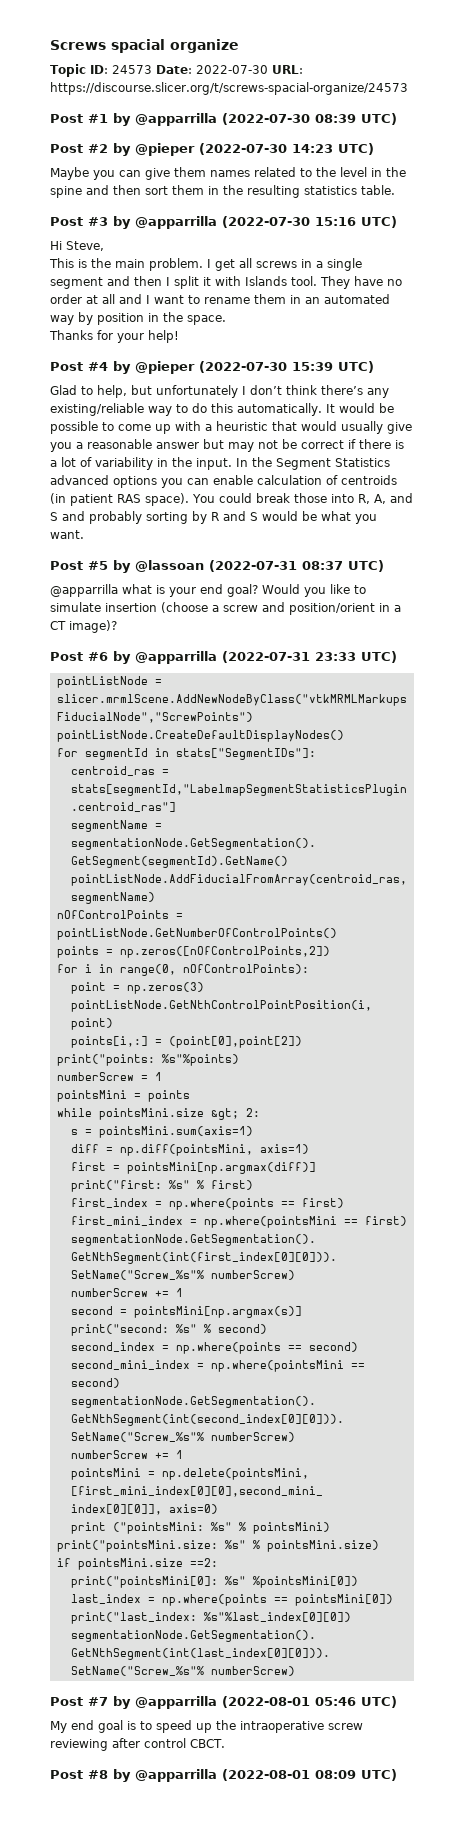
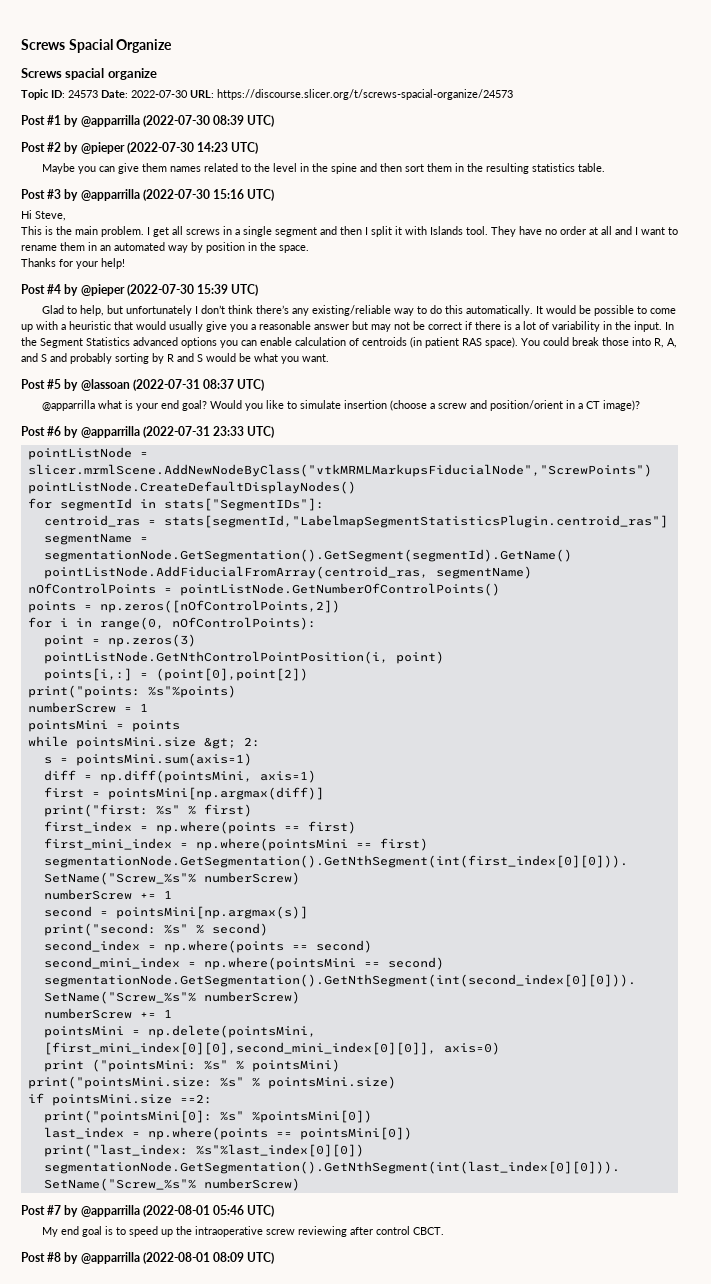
+ Screws Spacial Organize

